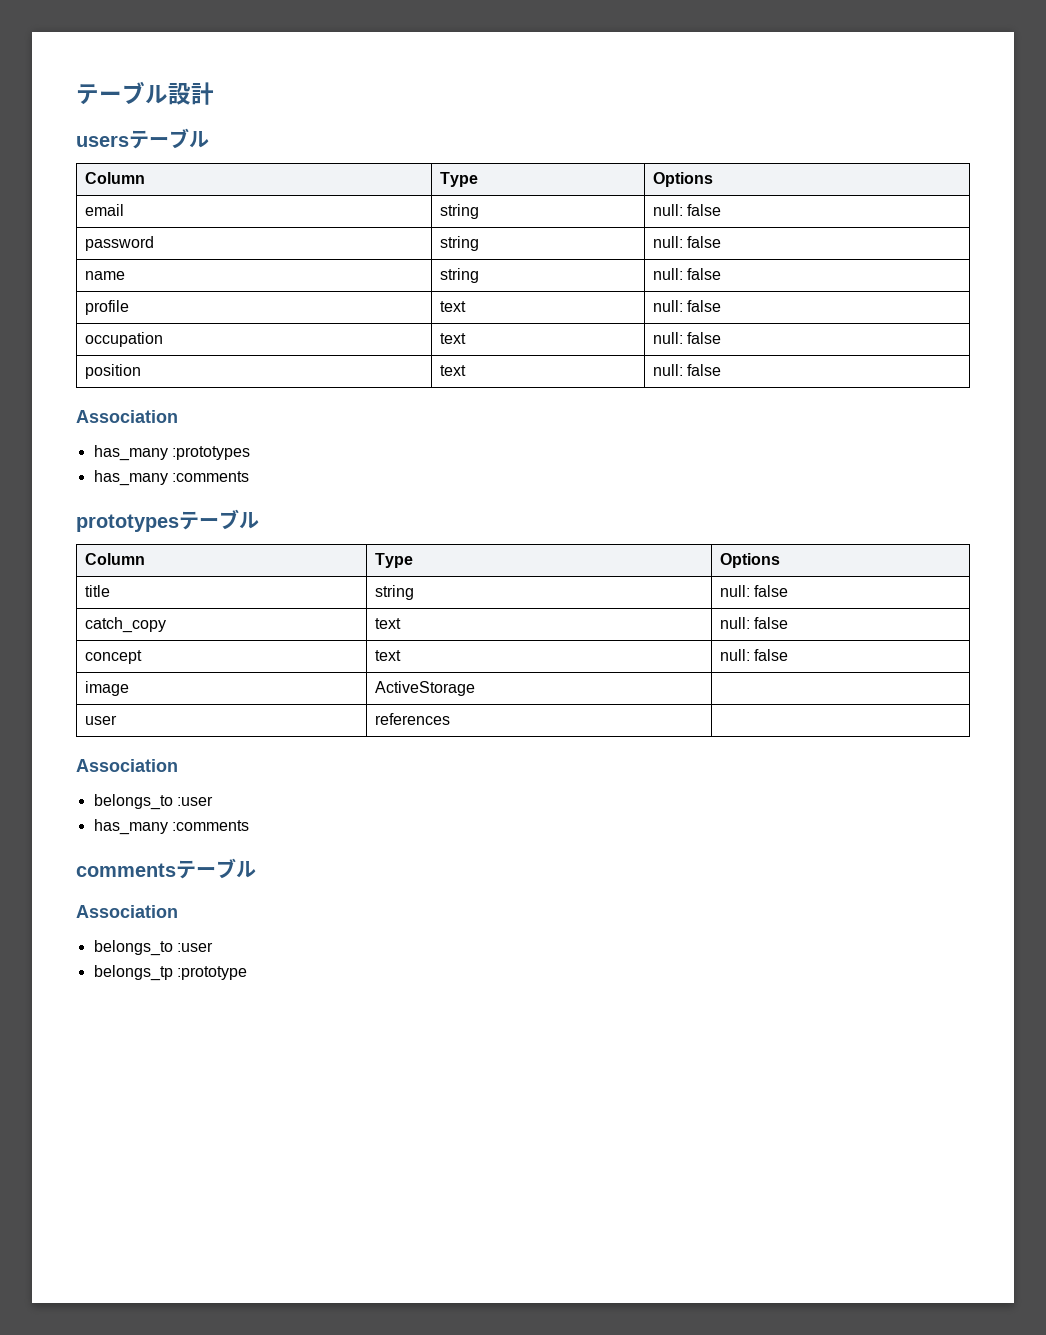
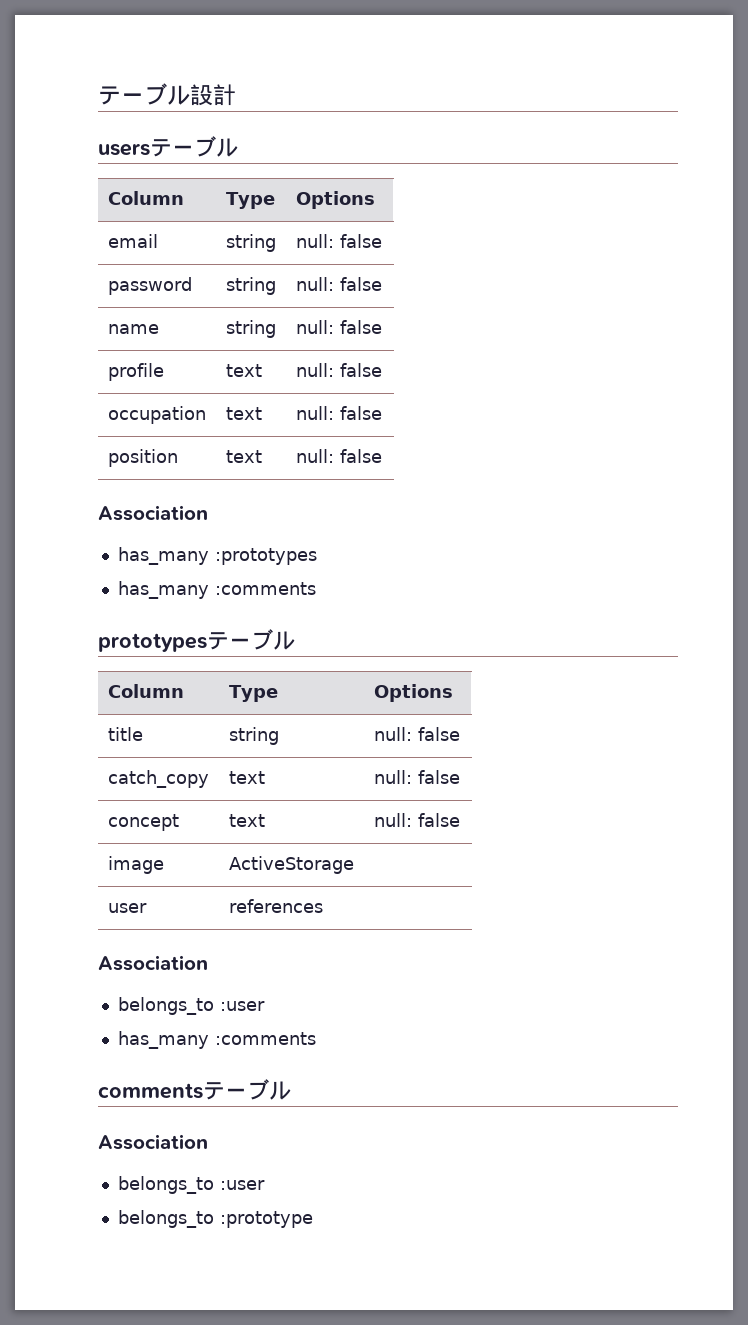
- belongs_tp :prototype
+ belongs_to :prototype

